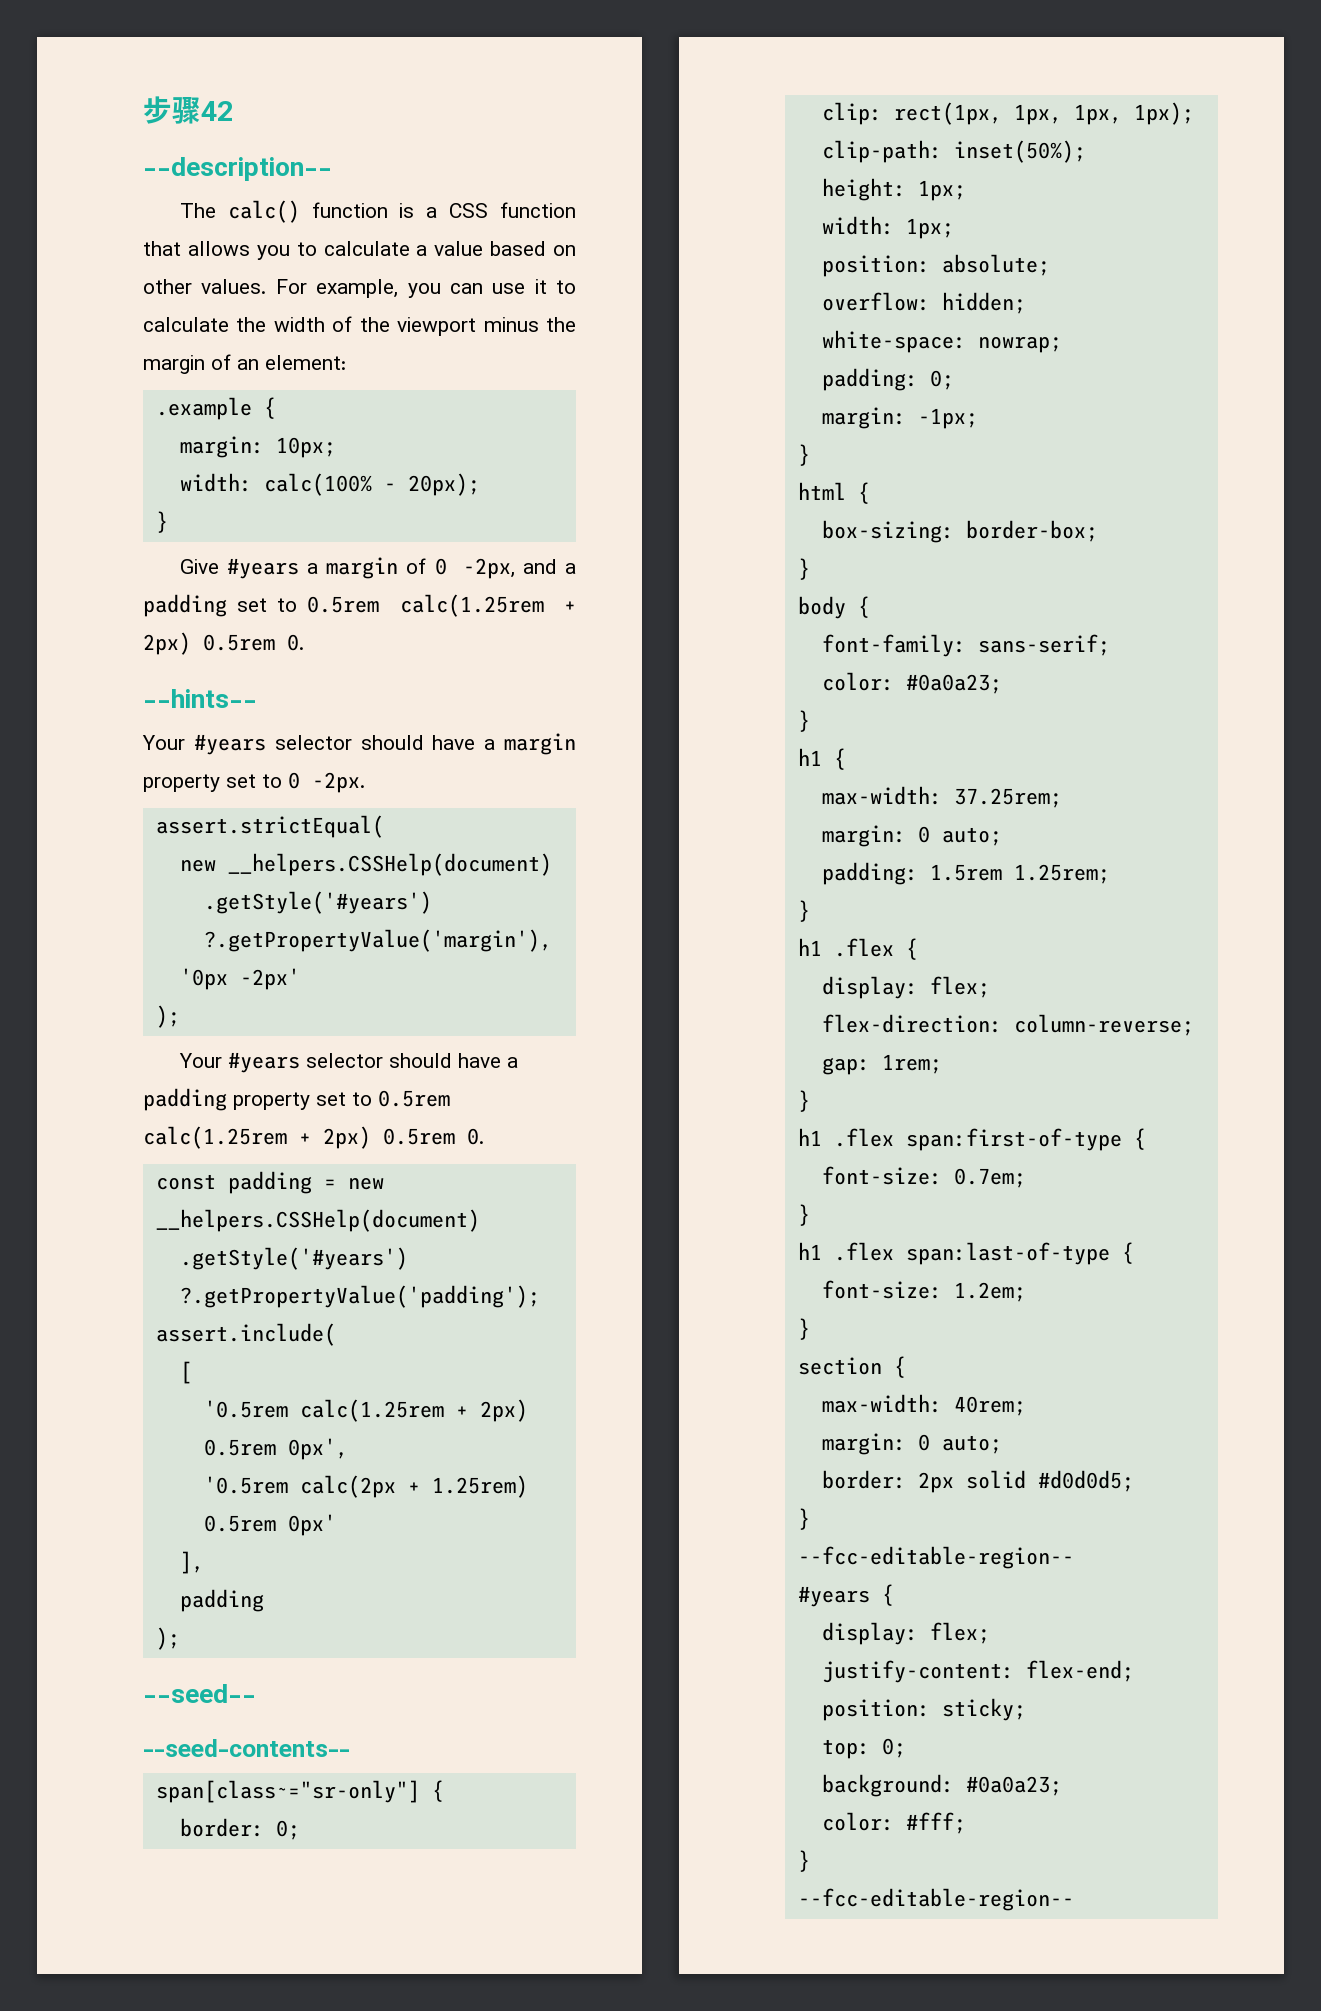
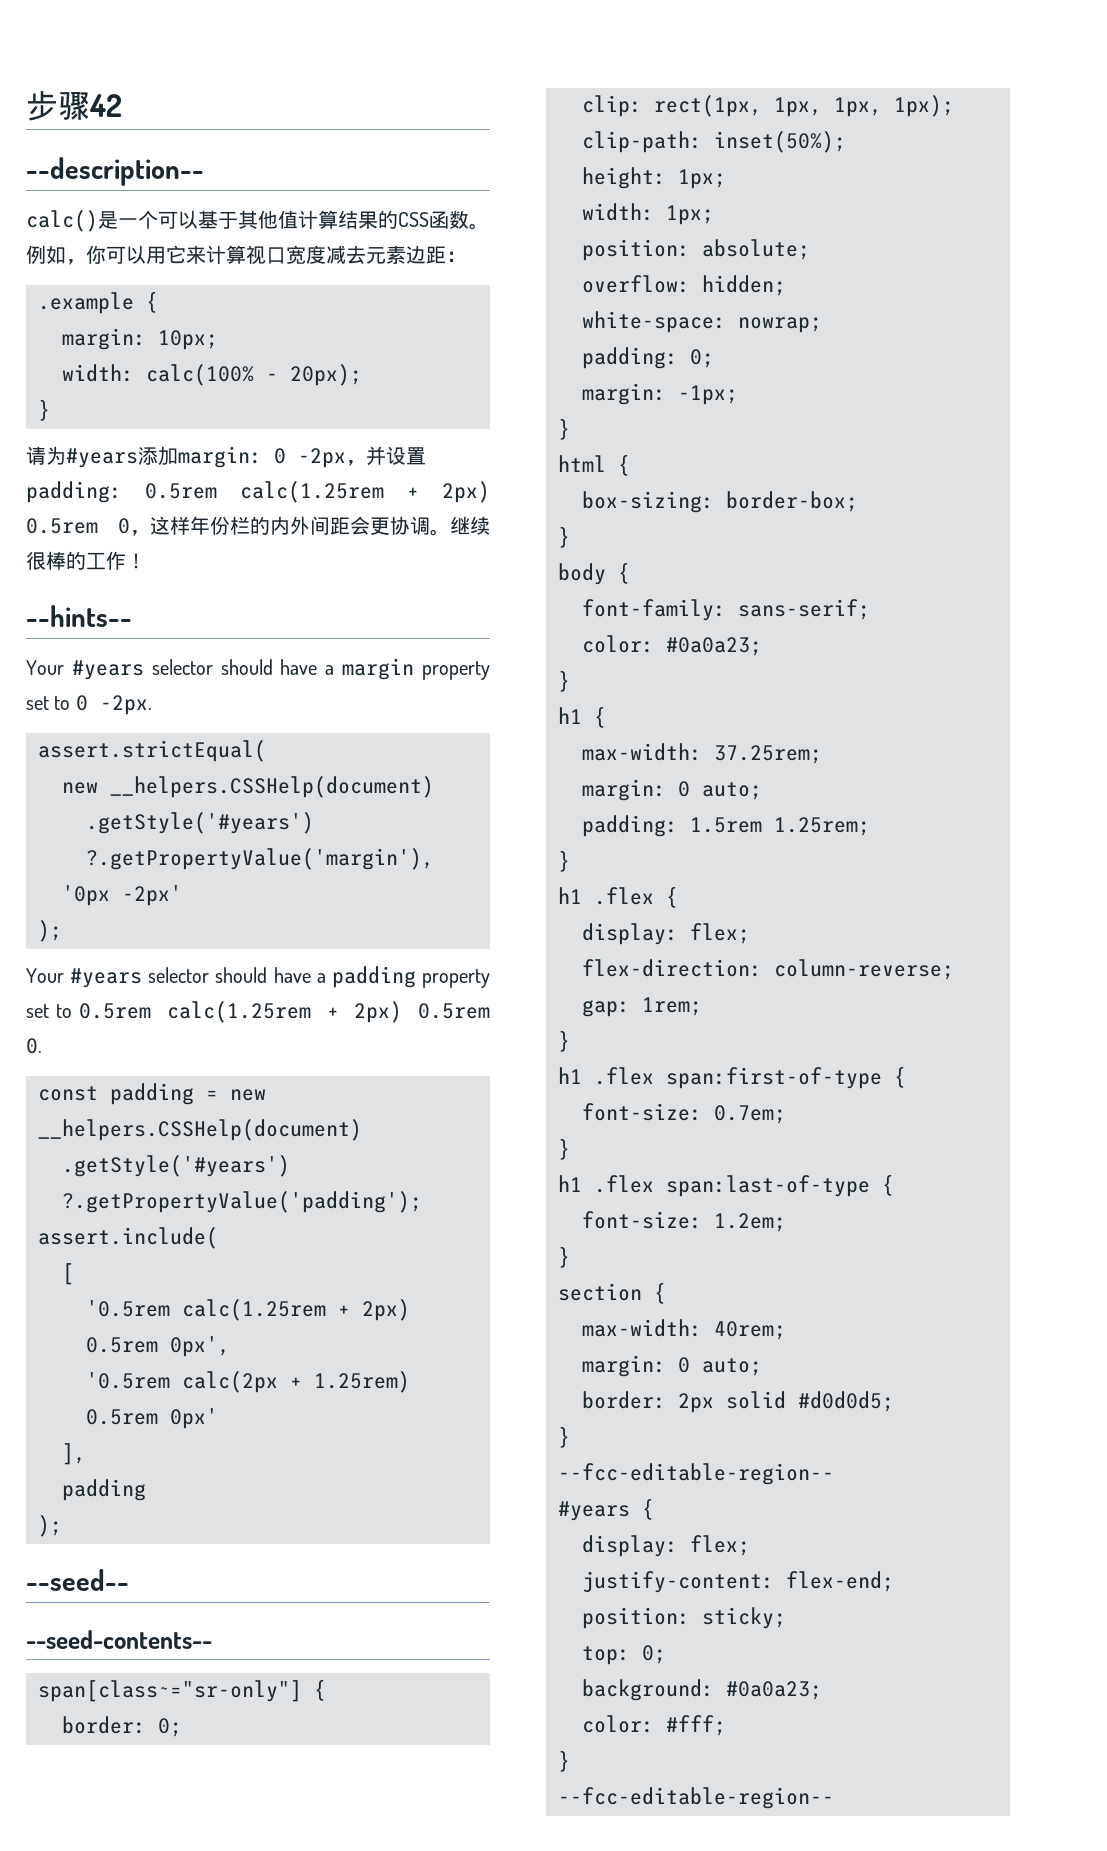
- The calc() function is a CSS function that allows you to calculate a value based on other values. For example, you can use it to calculate the width of the viewport minus the margin of an element:
+ calc()是一个可以基于其他值计算结果的CSS函数。例如，你可以用它来计算视口宽度减去元素边距：
- Give #years a margin of 0 -2px, and a padding set to 0.5rem calc(1.25rem + 2px) 0.5rem 0.
+ 请为#years添加margin: 0 -2px，并设置padding: 0.5rem calc(1.25rem + 2px) 0.5rem 0，这样年份栏的内外间距会更协调。继续很棒的工作！

